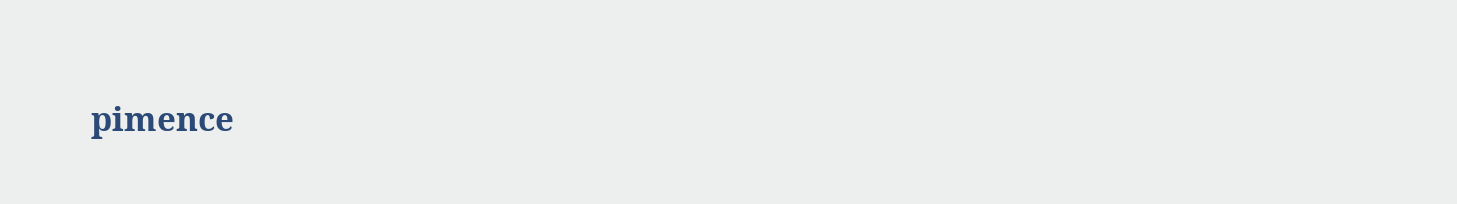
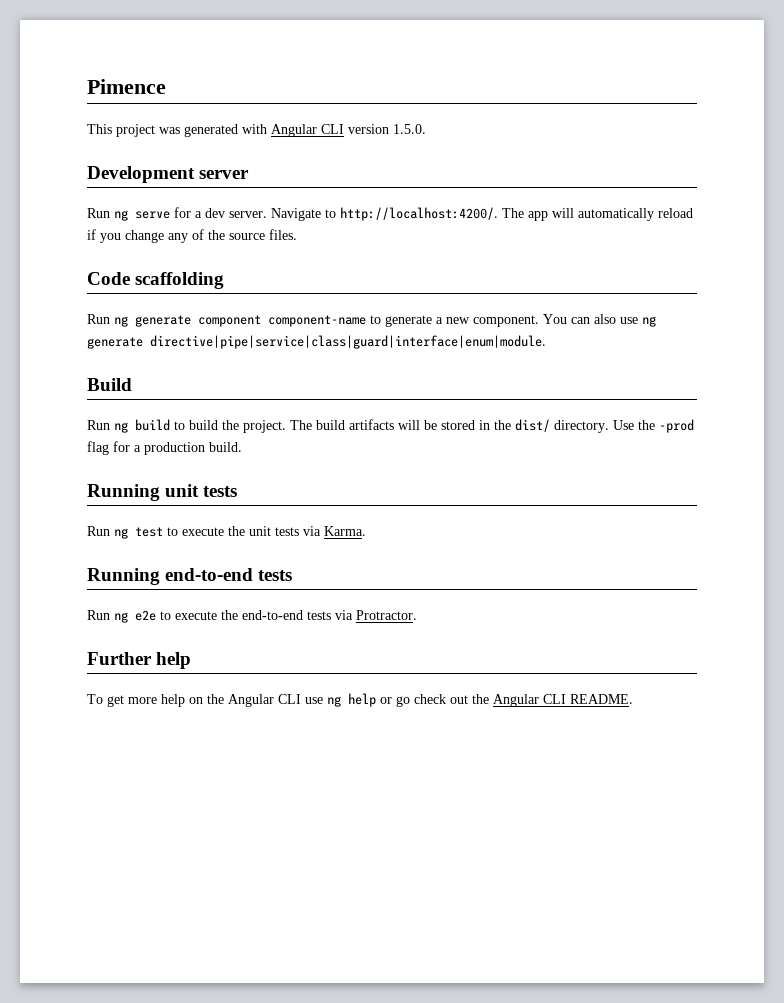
- pimence
+ Pimence
+ This project was generated with Angular CLI version 1.5.0.
+ Development server
+ Run ng serve for a dev server. Navigate to http://localhost:4200/. The app will automatically reload if you change any of the source files.
+ Code scaffolding
+ Run ng generate component component-name to generate a new component. You can also use ng generate directive|pipe|service|class|guard|interface|enum|module.
+ Build
+ Run ng build to build the project. The build artifacts will be stored in the dist/ directory. Use the -prod flag for a production build.
+ Running unit tests
+ Run ng test to execute the unit tests via Karma.
+ Running end-to-end tests
+ Run ng e2e to execute the end-to-end tests via Protractor.
+ Further help
+ To get more help on the Angular CLI use ng help or go check out the Angular CLI README.

